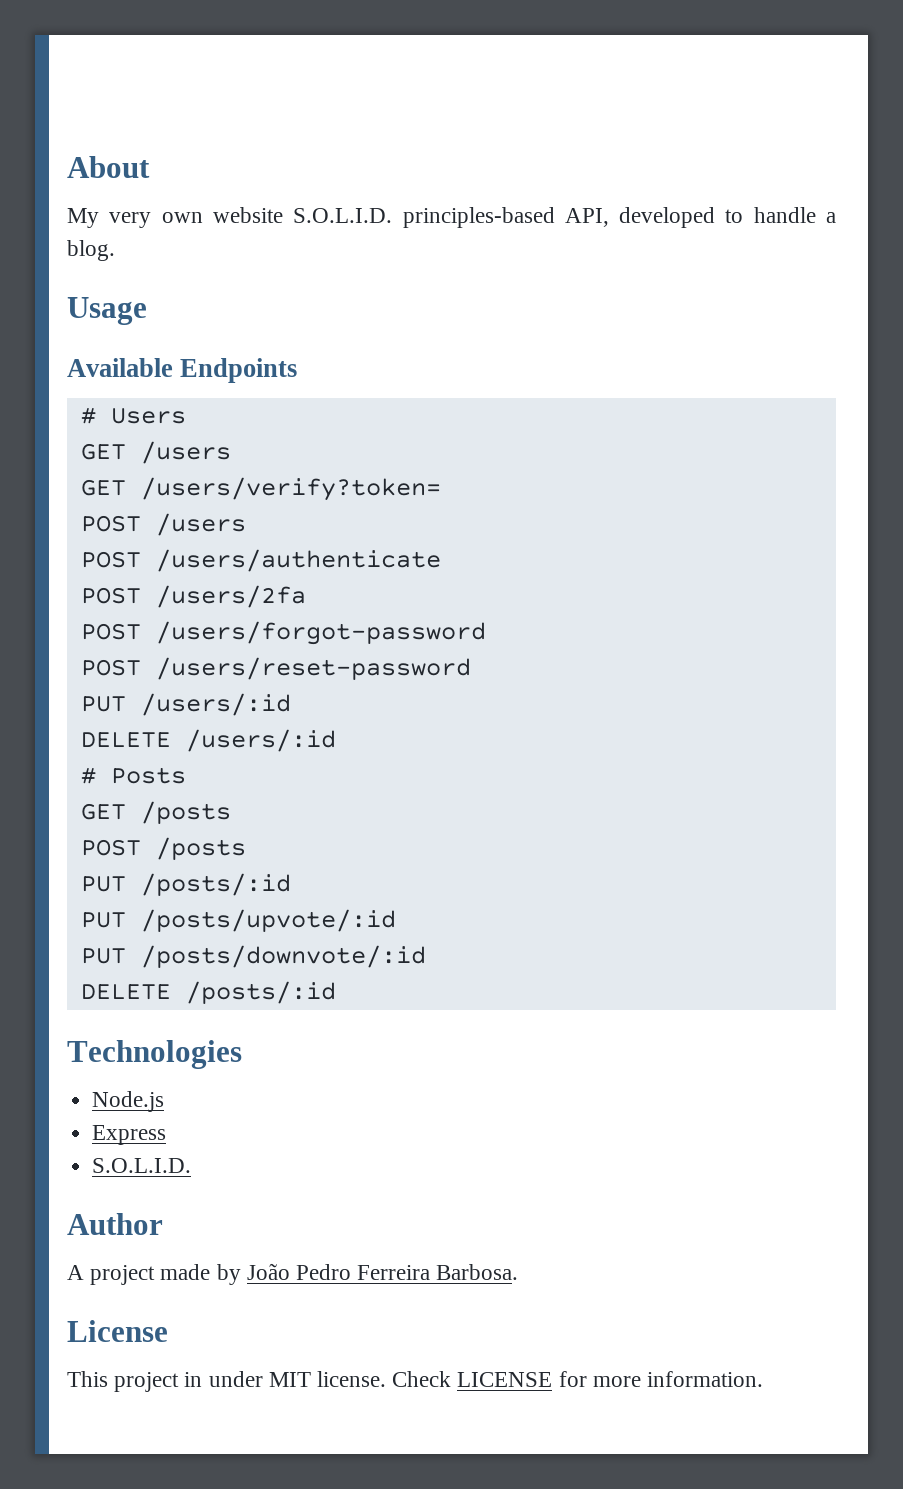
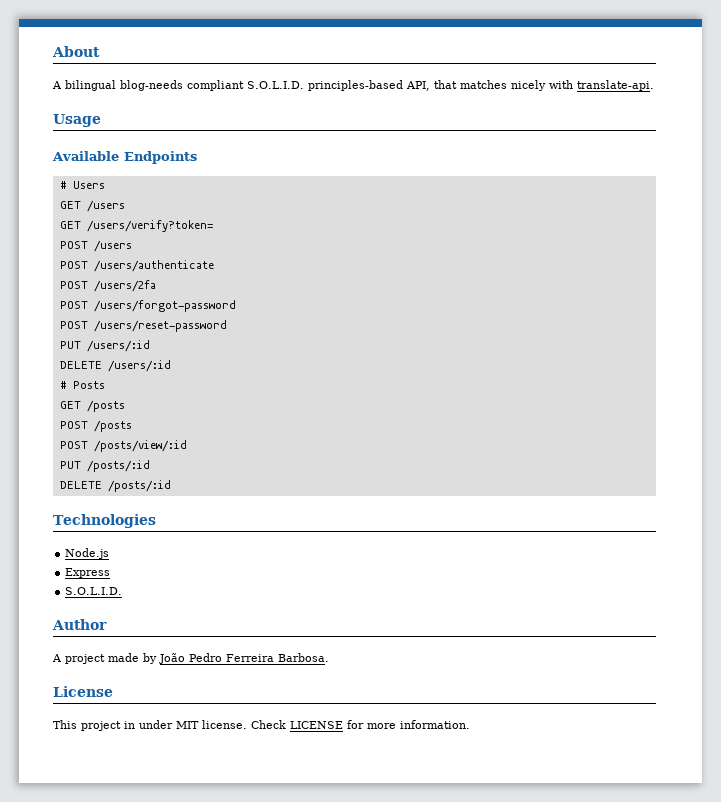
- My very own website S.O.L.I.D. principles-based API, developed to handle a blog.
+ A bilingual blog-needs compliant S.O.L.I.D. principles-based API, that matches nicely with translate-api.
+ POST /posts/view/:id
- PUT /posts/upvote/:id
- PUT /posts/downvote/:id

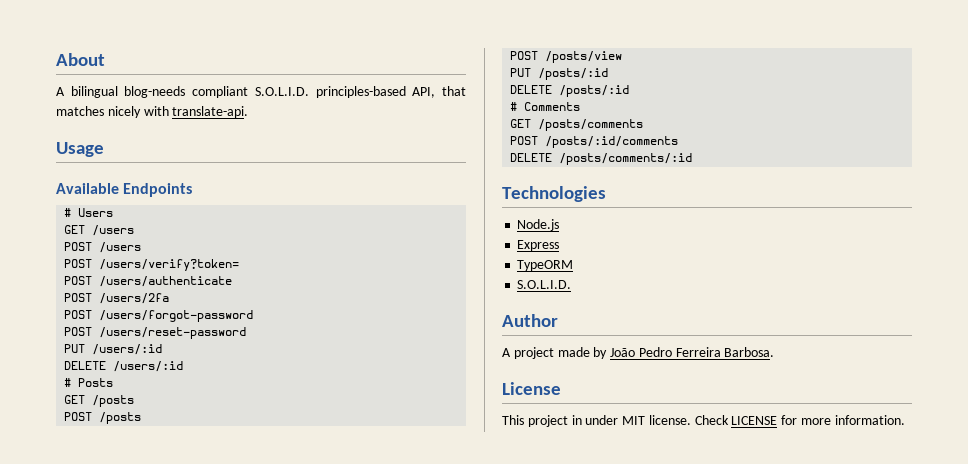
- GET /users/verify?token=
  POST /users
+ POST /users/verify?token=
- POST /posts/view/:id
+ POST /posts/view
+ # Comments
+ GET /posts/comments
+ POST /posts/:id/comments
+ DELETE /posts/comments/:id
+ TypeORM

